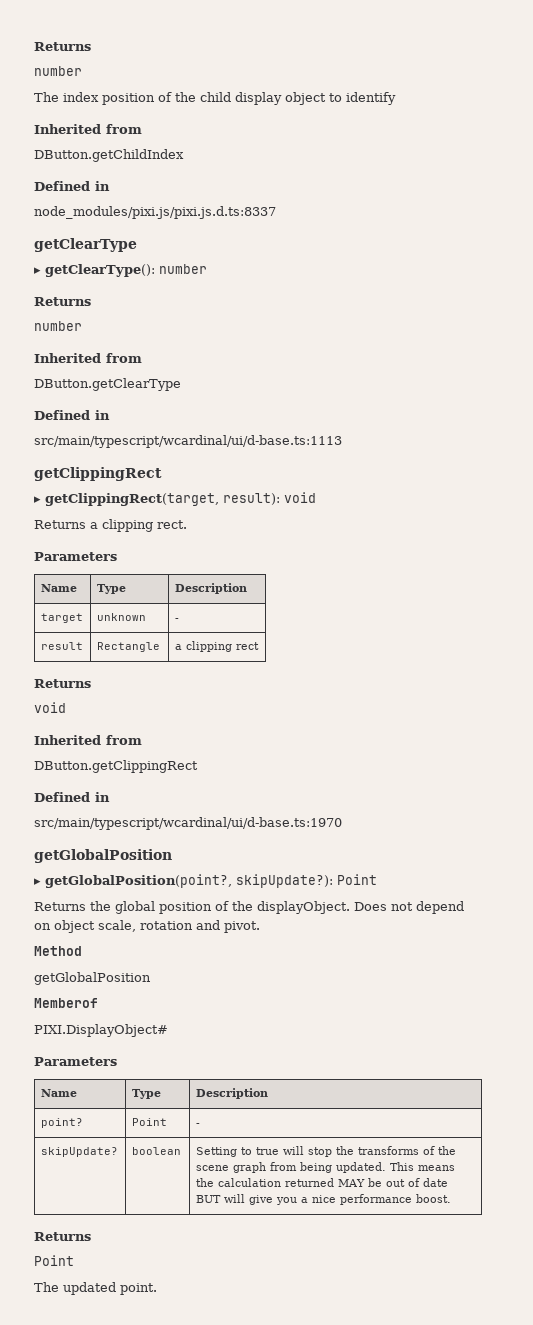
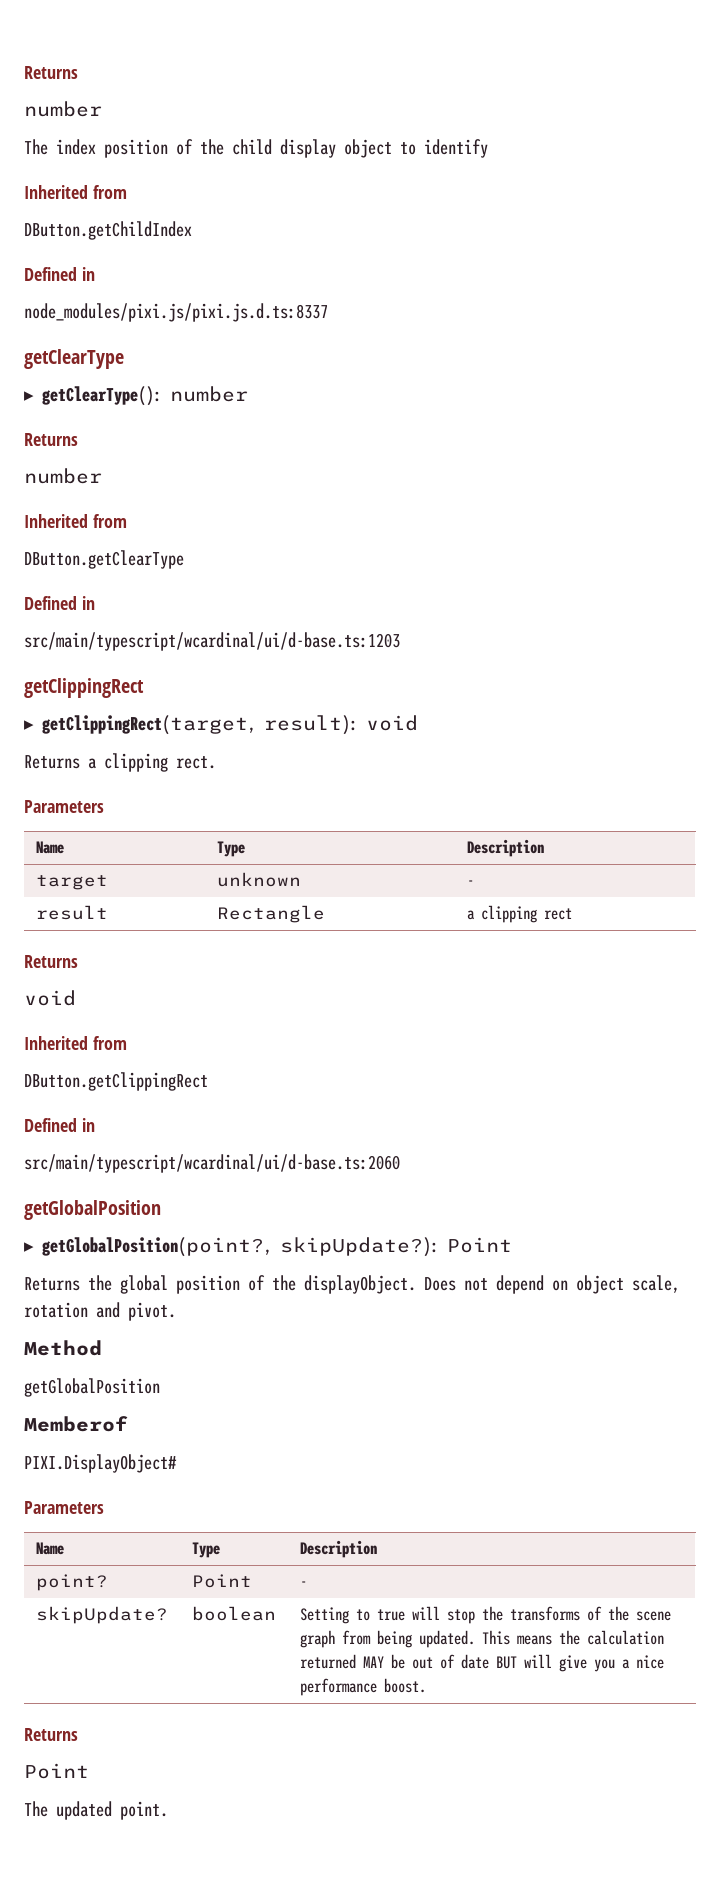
- src/main/typescript/wcardinal/ui/d-base.ts:1113
+ src/main/typescript/wcardinal/ui/d-base.ts:1203
- src/main/typescript/wcardinal/ui/d-base.ts:1970
+ src/main/typescript/wcardinal/ui/d-base.ts:2060

